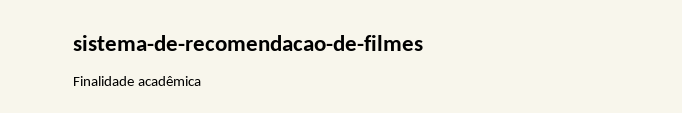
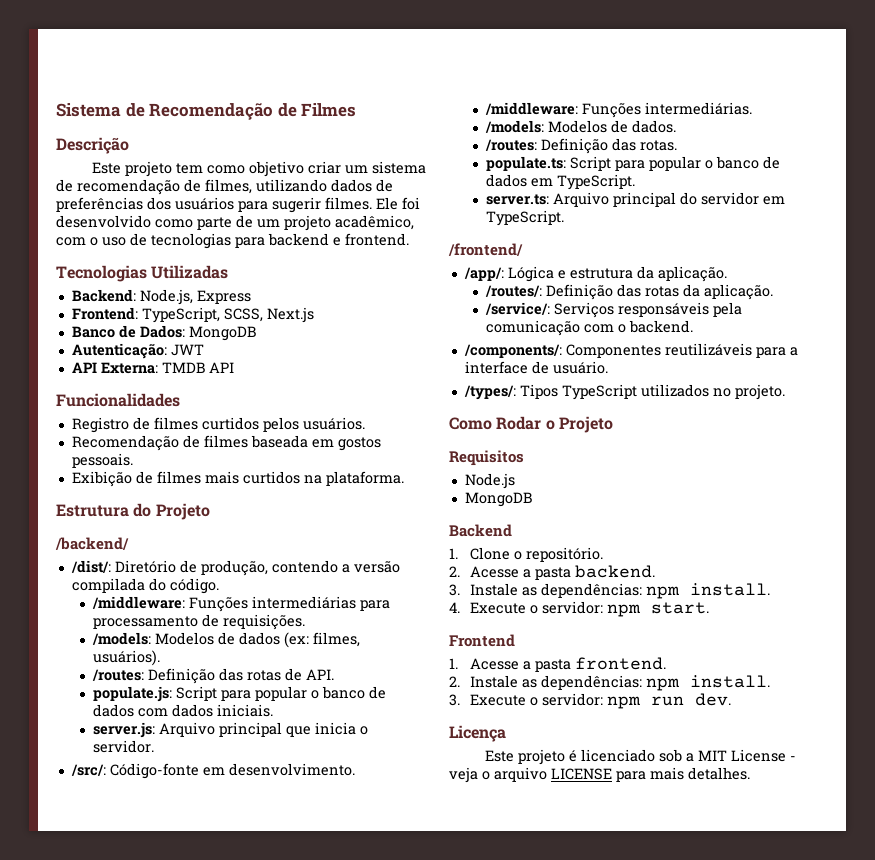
- sistema-de-recomendacao-de-filmes
- Finalidade acadêmica
+ Sistema de Recomendação de Filmes
+ Descrição
+ Este projeto tem como objetivo criar um sistema de recomendação de filmes, utilizando dados de preferências dos usuários para sugerir filmes. Ele foi desenvolvido como parte de um projeto acadêmico, com o uso de tecnologias para backend e frontend.
+ Tecnologias Utilizadas
+ Backend: Node.js, Express
+ Frontend: TypeScript, SCSS, Next.js
+ Banco de Dados: MongoDB
+ Autenticação: JWT
+ API Externa: TMDB API
+ Funcionalidades
+ Registro de filmes curtidos pelos usuários.
+ Recomendação de filmes baseada em gostos pessoais.
+ Exibição de filmes mais curtidos na plataforma.
+ Estrutura do Projeto
+ /backend/
+ /dist/: Diretório de produção, contendo a versão compilada do código.
+ /middleware: Funções intermediárias para processamento de requisições.
+ /models: Modelos de dados (ex: filmes, usuários).
+ /routes: Definição das rotas de API.
+ populate.js: Script para popular o banco de dados com dados iniciais.
+ server.js: Arquivo principal que inicia o servidor.
+ /src/: Código-fonte em desenvolvimento.
+ /middleware: Funções intermediárias.
+ /models: Modelos de dados.
+ /routes: Definição das rotas.
+ populate.ts: Script para popular o banco de dados em TypeScript.
+ server.ts: Arquivo principal do servidor em TypeScript.
+ /frontend/
+ /app/: Lógica e estrutura da aplicação.
+ /routes/: Definição das rotas da aplicação.
+ /service/: Serviços responsáveis pela comunicação com o backend.
+ /components/: Componentes reutilizáveis para a interface de usuário.
+ /types/: Tipos TypeScript utilizados no projeto.
+ Como Rodar o Projeto
+ Requisitos
+ Node.js
+ MongoDB
+ Backend
+ 1. Clone o repositório.
+ 2. Acesse a pasta backend.
+ 3. Instale as dependências: npm install.
+ 4. Execute o servidor: npm start.
+ Frontend
+ 1. Acesse a pasta frontend.
+ 2. Instale as dependências: npm install.
+ 3. Execute o servidor: npm run dev.
+ Licença
+ Este projeto é licenciado sob a MIT License - veja o arquivo LICENSE para mais detalhes.

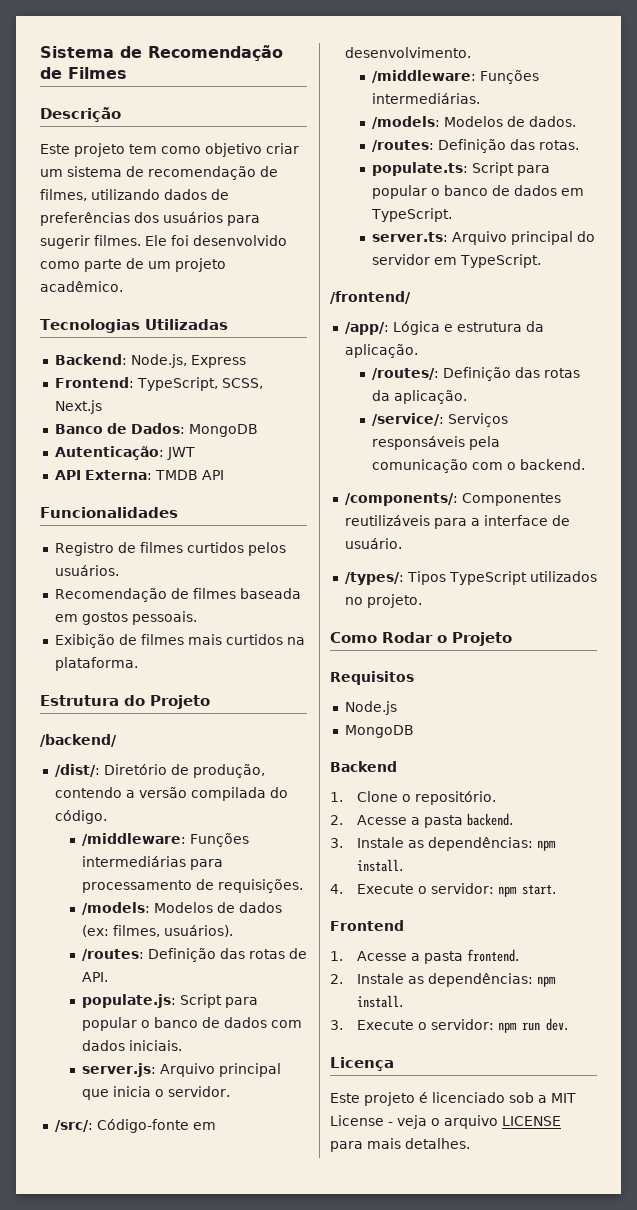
- Ele foi desenvolvido como parte de um projeto acadêmico, com o uso de tecnologias para backend e frontend.
+ Ele foi desenvolvido como parte de um projeto acadêmico.

